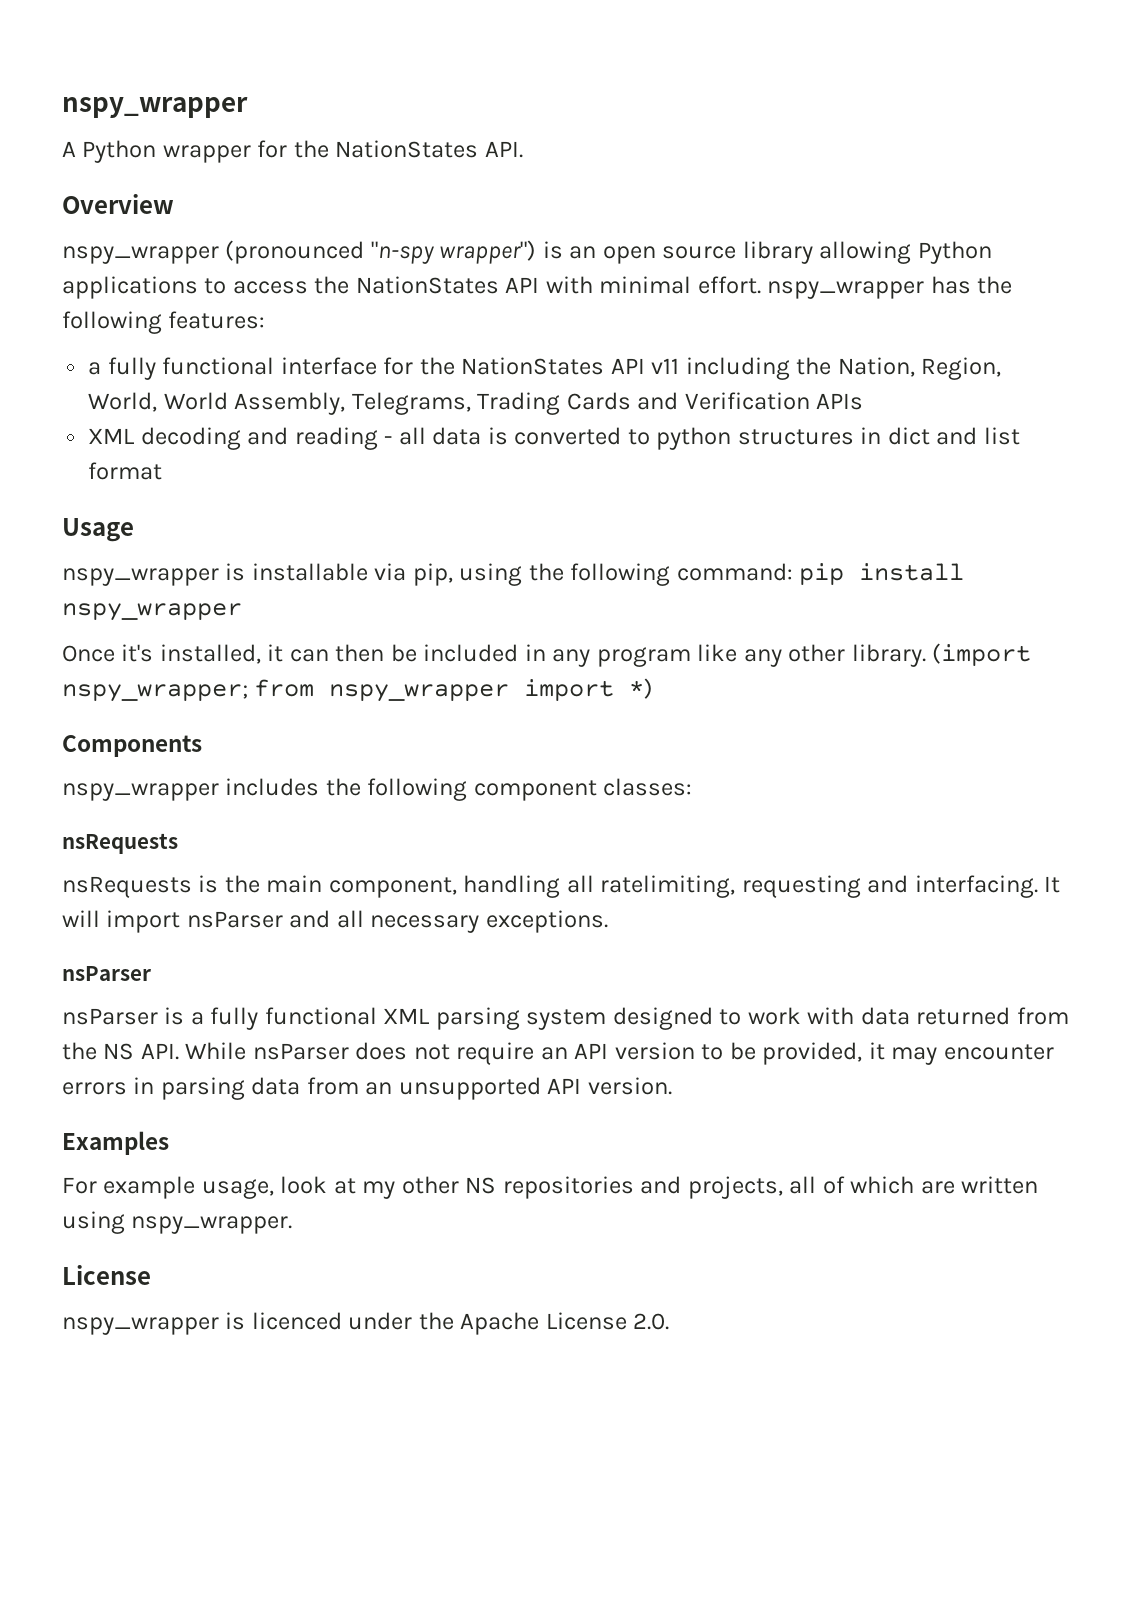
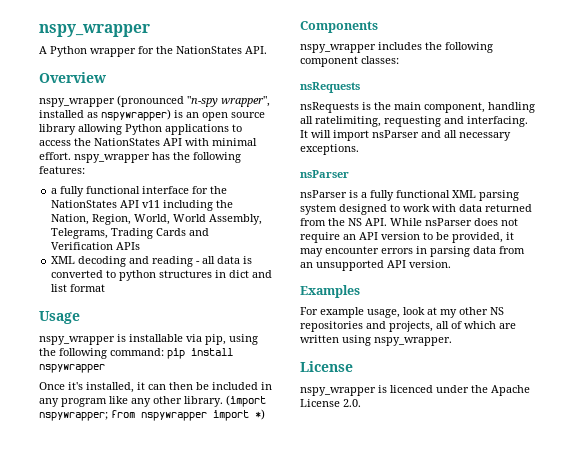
- nspy_wrapper (pronounced "n-spy wrapper") is an open source library allowing Python applications to access the NationStates API with minimal effort. nspy_wrapper has the following features:
+ nspy_wrapper (pronounced "n-spy wrapper", installed as nspywrapper) is an open source library allowing Python applications to access the NationStates API with minimal effort. nspy_wrapper has the following features:
- nspy_wrapper is installable via pip, using the following command: pip install nspy_wrapper
+ nspy_wrapper is installable via pip, using the following command: pip install nspywrapper
- (import nspy_wrapper; from nspy_wrapper import *)
+ (import nspywrapper; from nspywrapper import *)

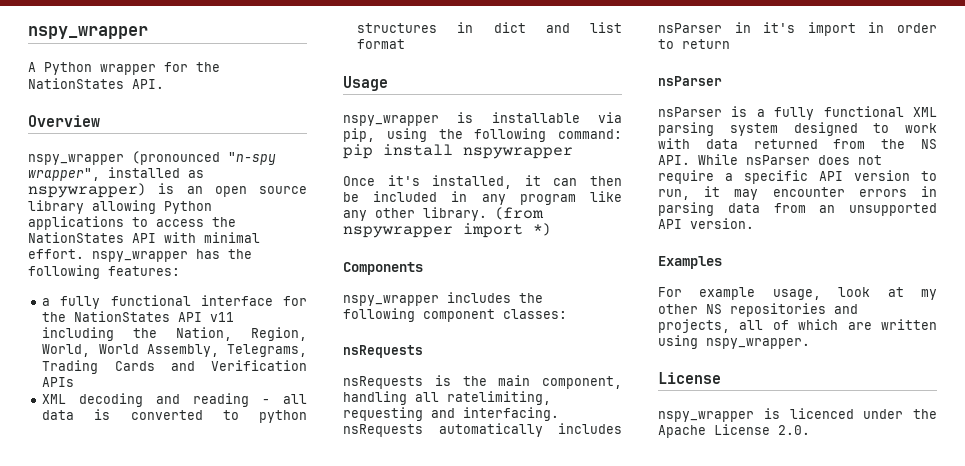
- (import nspywrapper; from nspywrapper import *)
+ (from nspywrapper import *)
- nsRequests is the main component, handling all ratelimiting, requesting and interfacing. It will import nsParser and all necessary exceptions.
+ nsRequests is the main component, handling all ratelimiting, requesting and interfacing. nsRequests automatically includes nsParser in it's import in order to return
- nsParser is a fully functional XML parsing system designed to work with data returned from the NS API. While nsParser does not require an API version to be provided, it may encounter errors in parsing data from an unsupported API version.
+ nsParser is a fully functional XML parsing system designed to work with data returned from the NS API. While nsParser does not require a specific API version to run, it may encounter errors in parsing data from an unsupported API version.

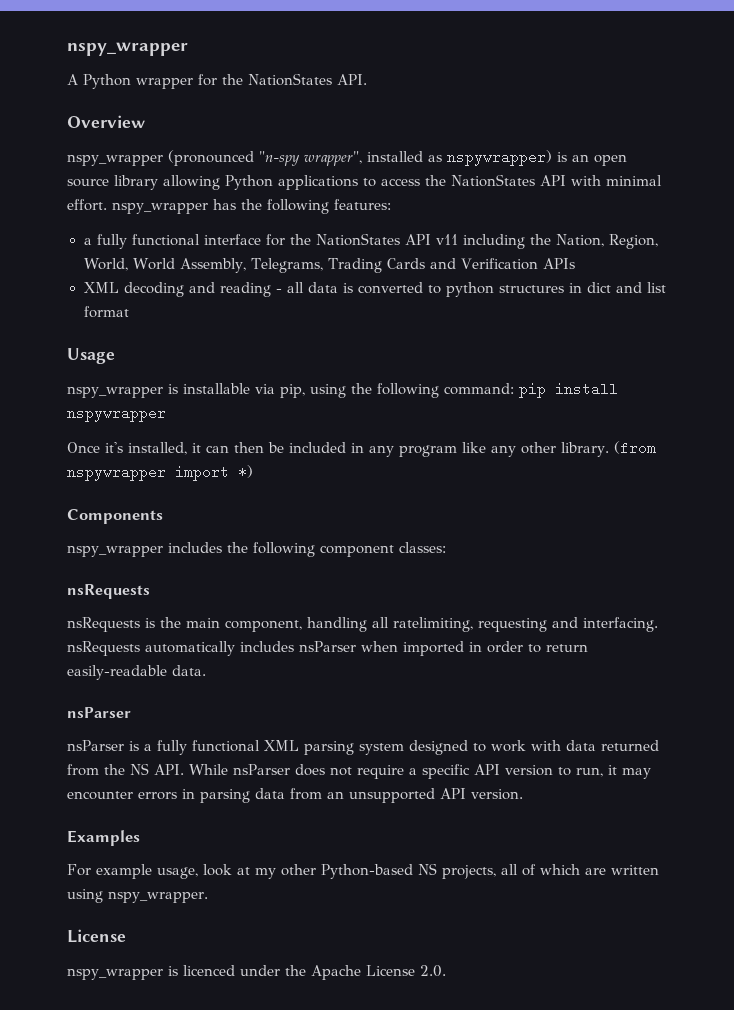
- nsRequests is the main component, handling all ratelimiting, requesting and interfacing. nsRequests automatically includes nsParser in it's import in order to return
+ nsRequests is the main component, handling all ratelimiting, requesting and interfacing. nsRequests automatically includes nsParser when imported in order to return easily-readable data.
- For example usage, look at my other NS repositories and projects, all of which are written using nspy_wrapper.
+ For example usage, look at my other Python-based NS projects, all of which are written using nspy_wrapper.

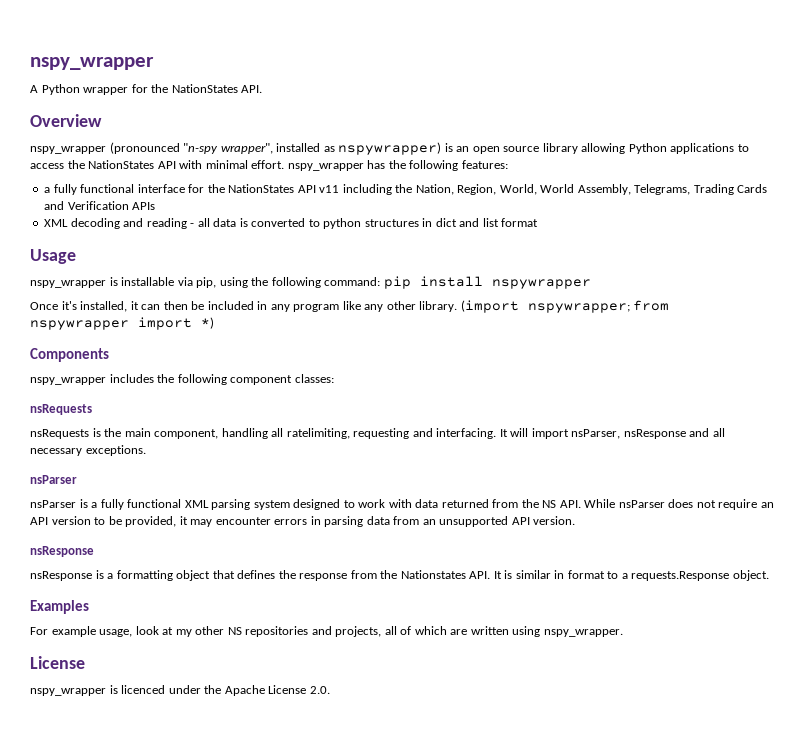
- (from nspywrapper import *)
+ (import nspywrapper; from nspywrapper import *)
- nsRequests is the main component, handling all ratelimiting, requesting and interfacing. nsRequests automatically includes nsParser when imported in order to return easily-readable data.
+ nsRequests is the main component, handling all ratelimiting, requesting and interfacing. It will import nsParser, nsResponse and all necessary exceptions.
- nsParser is a fully functional XML parsing system designed to work with data returned from the NS API. While nsParser does not require a specific API version to run, it may encounter errors in parsing data from an unsupported API version.
+ nsParser is a fully functional XML parsing system designed to work with data returned from the NS API. While nsParser does not require an API version to be provided, it may encounter errors in parsing data from an unsupported API version.
+ nsResponse
+ nsResponse is a formatting object that defines the response from the Nationstates API. It is similar in format to a requests.Response object.
- For example usage, look at my other Python-based NS projects, all of which are written using nspy_wrapper.
+ For example usage, look at my other NS repositories and projects, all of which are written using nspy_wrapper.

